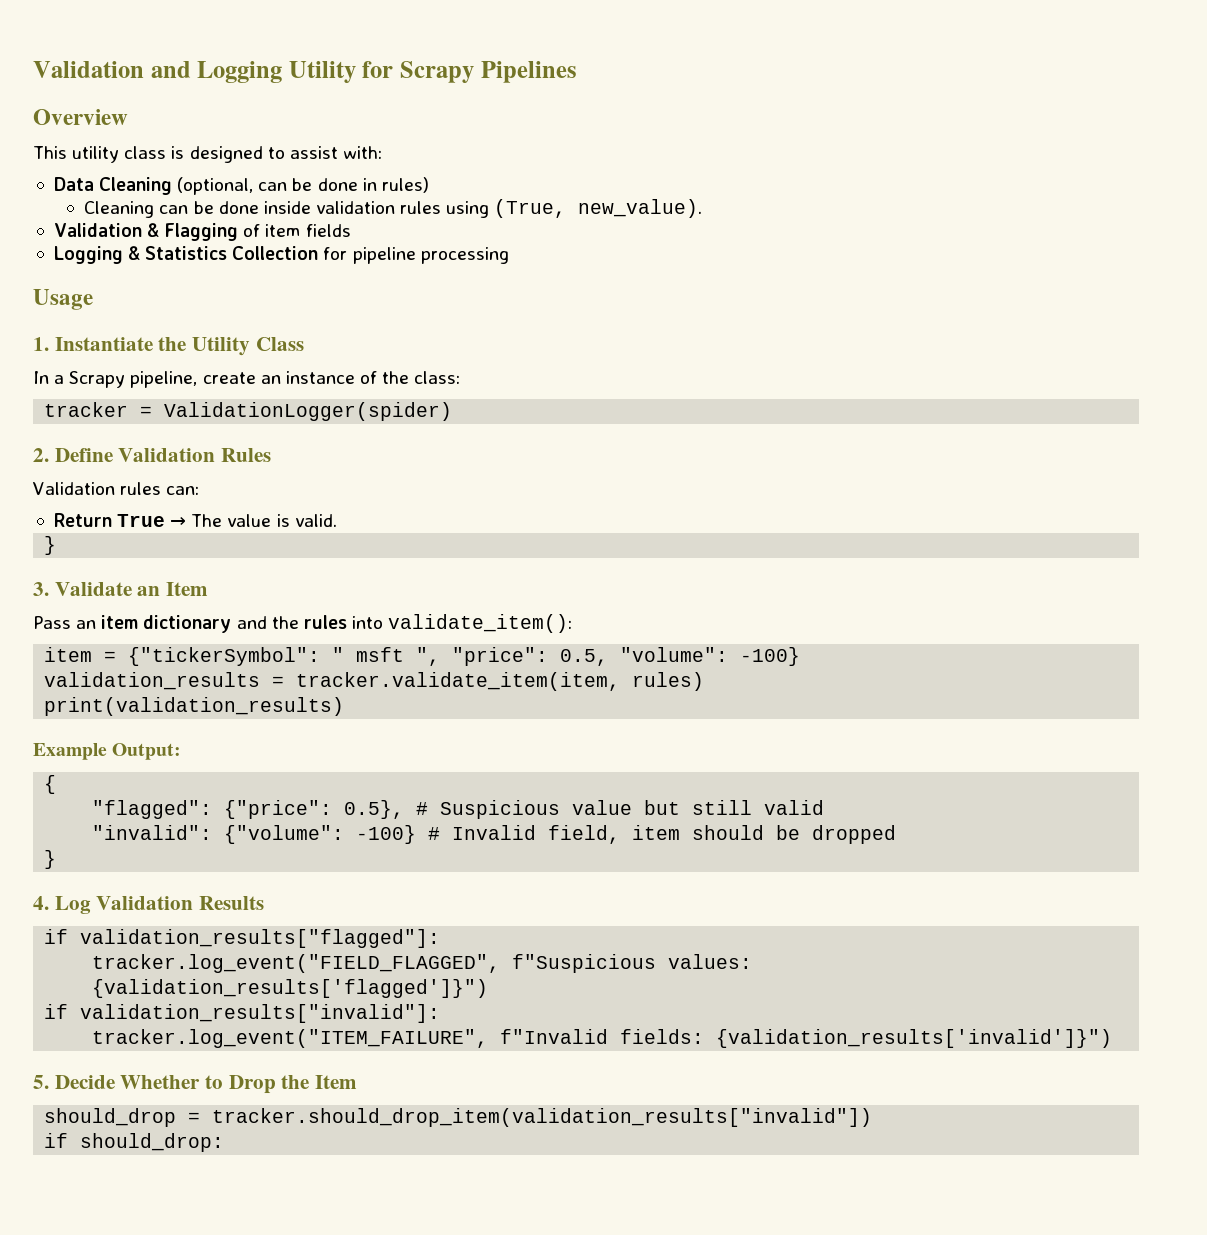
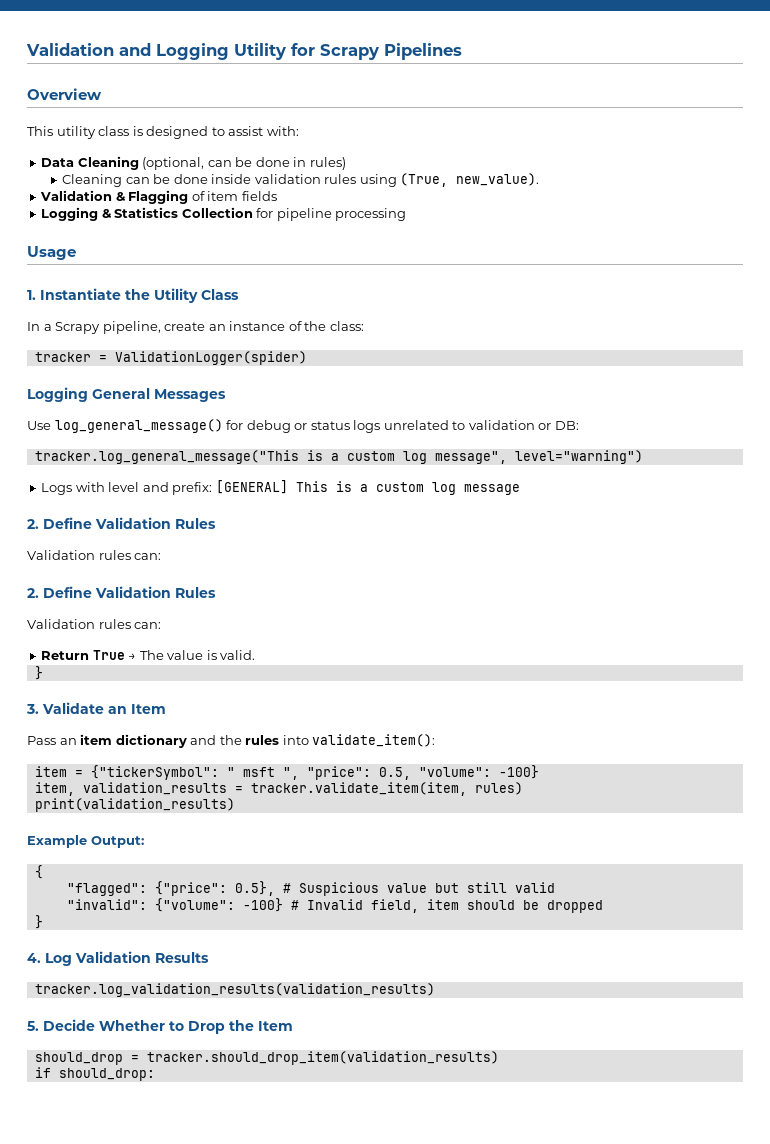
+ Logging General Messages
+ Use log_general_message() for debug or status logs unrelated to validation or DB:
+ tracker.log_general_message("This is a custom log message", level="warning")
+ Logs with level and prefix: [GENERAL] This is a custom log message
+ 2. Define Validation Rules
+ Validation rules can:
- validation_results = tracker.validate_item(item, rules)
+ item, validation_results = tracker.validate_item(item, rules)
- if validation_results["flagged"]:
- tracker.log_event("FIELD_FLAGGED", f"Suspicious values: {validation_results['flagged']}")
- if validation_results["invalid"]:
- tracker.log_event("ITEM_FAILURE", f"Invalid fields: {validation_results['invalid']}")
+ tracker.log_validation_results(validation_results)
- should_drop = tracker.should_drop_item(validation_results["invalid"])
+ should_drop = tracker.should_drop_item(validation_results)

